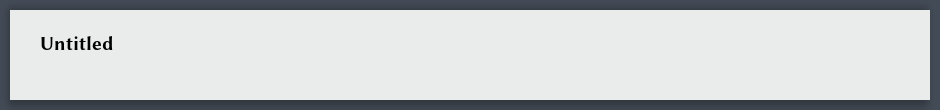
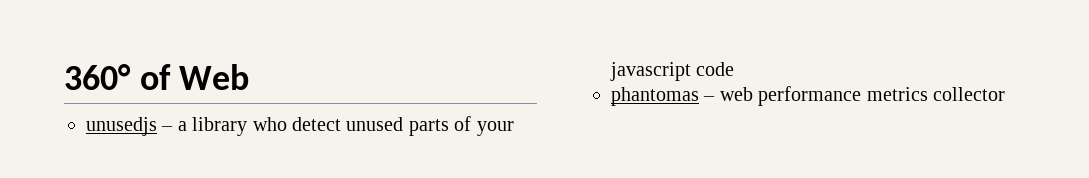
- Untitled
+ 360° of Web
+ unusedjs – a library who detect unused parts of your javascript code
+ phantomas – web performance metrics collector

